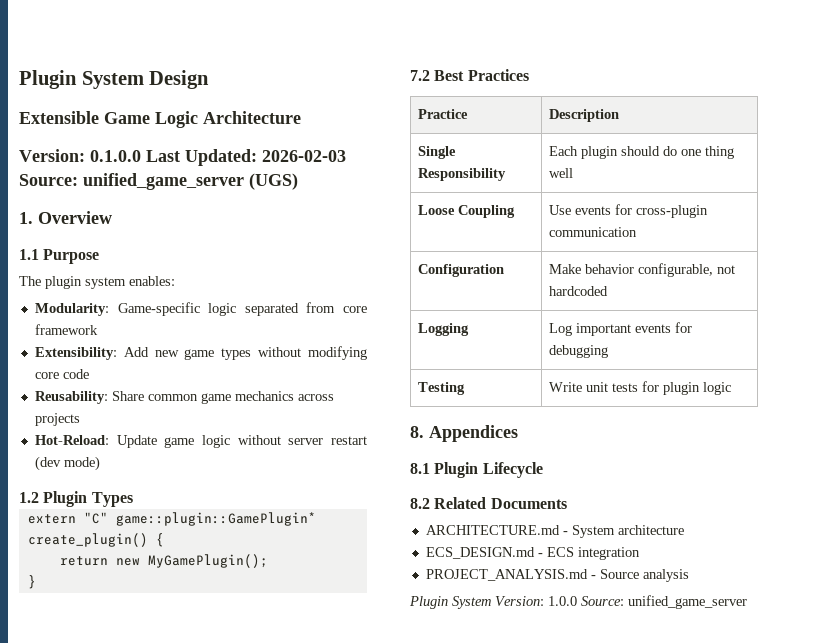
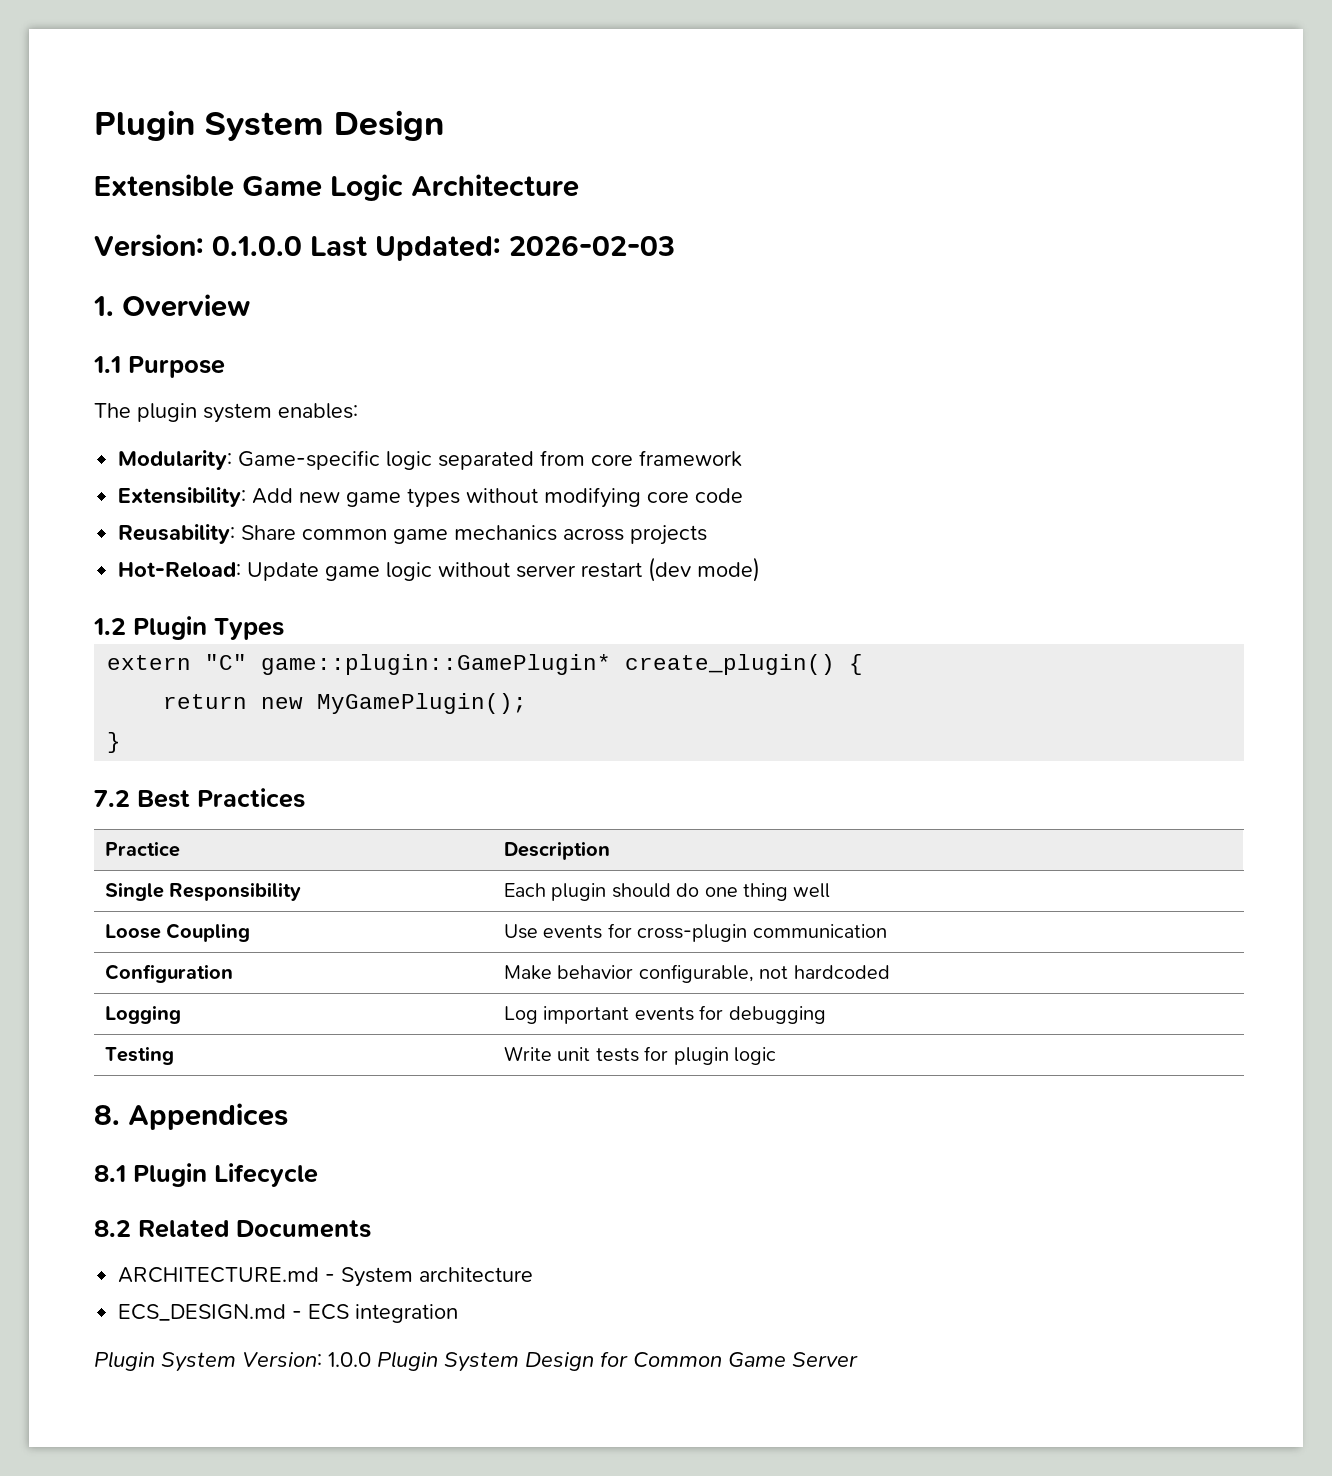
- Version: 0.1.0.0 Last Updated: 2026-02-03 Source: unified_game_server (UGS)
+ Version: 0.1.0.0 Last Updated: 2026-02-03
- PROJECT_ANALYSIS.md - Source analysis
- Plugin System Version: 1.0.0 Source: unified_game_server
+ Plugin System Version: 1.0.0 Plugin System Design for Common Game Server

